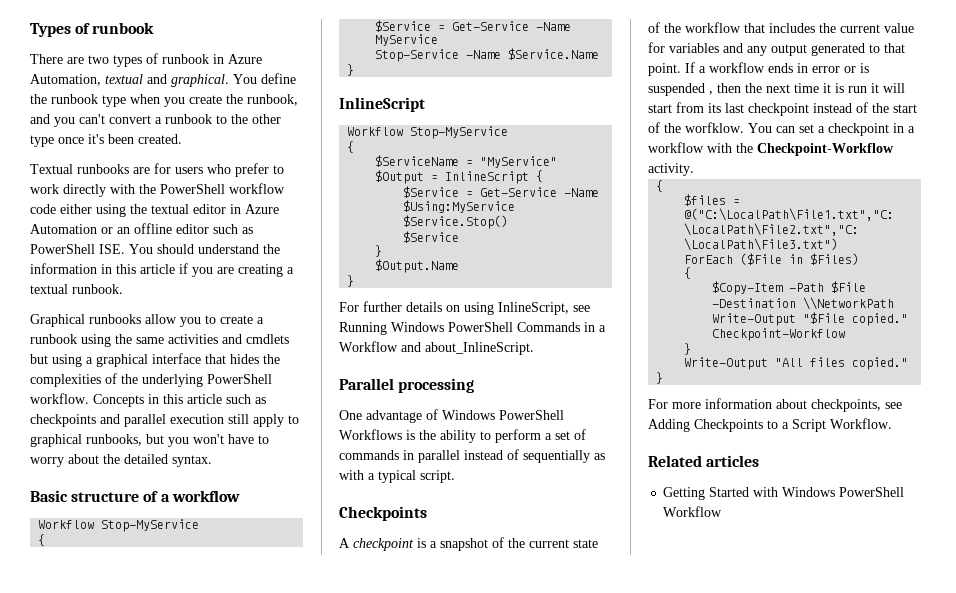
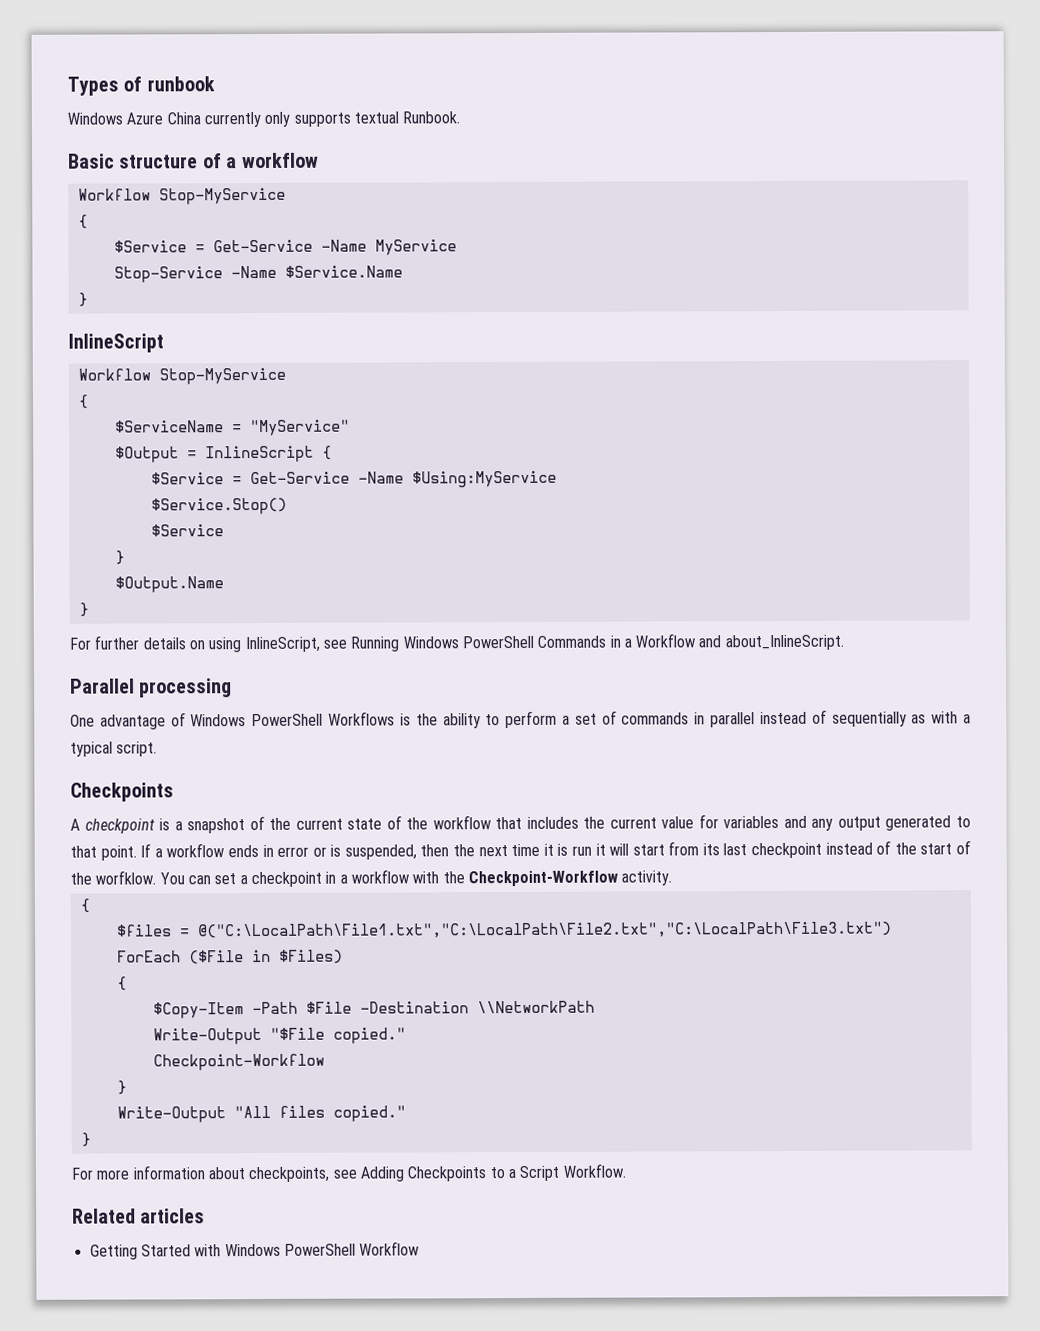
- There are two types of runbook in Azure Automation, textual and graphical. You define the runbook type when you create the runbook, and you can't convert a runbook to the other type once it's been created.
- Textual runbooks are for users who prefer to work directly with the PowerShell workflow code either using the textual editor in Azure Automation or an offline editor such as PowerShell ISE. You should understand the information in this article if you are creating a textual runbook.
- Graphical runbooks allow you to create a runbook using the same activities and cmdlets but using a graphical interface that hides the complexities of the underlying PowerShell workflow. Concepts in this article such as checkpoints and parallel execution still apply to graphical runbooks, but you won't have to worry about the detailed syntax.
+ Windows Azure China currently only supports textual Runbook.
- If a workflow ends in error or is suspended , then the next time it is run it will start from its last checkpoint instead of the start of the worfklow.
+ If a workflow ends in error or is suspended, then the next time it is run it will start from its last checkpoint instead of the start of the worfklow.

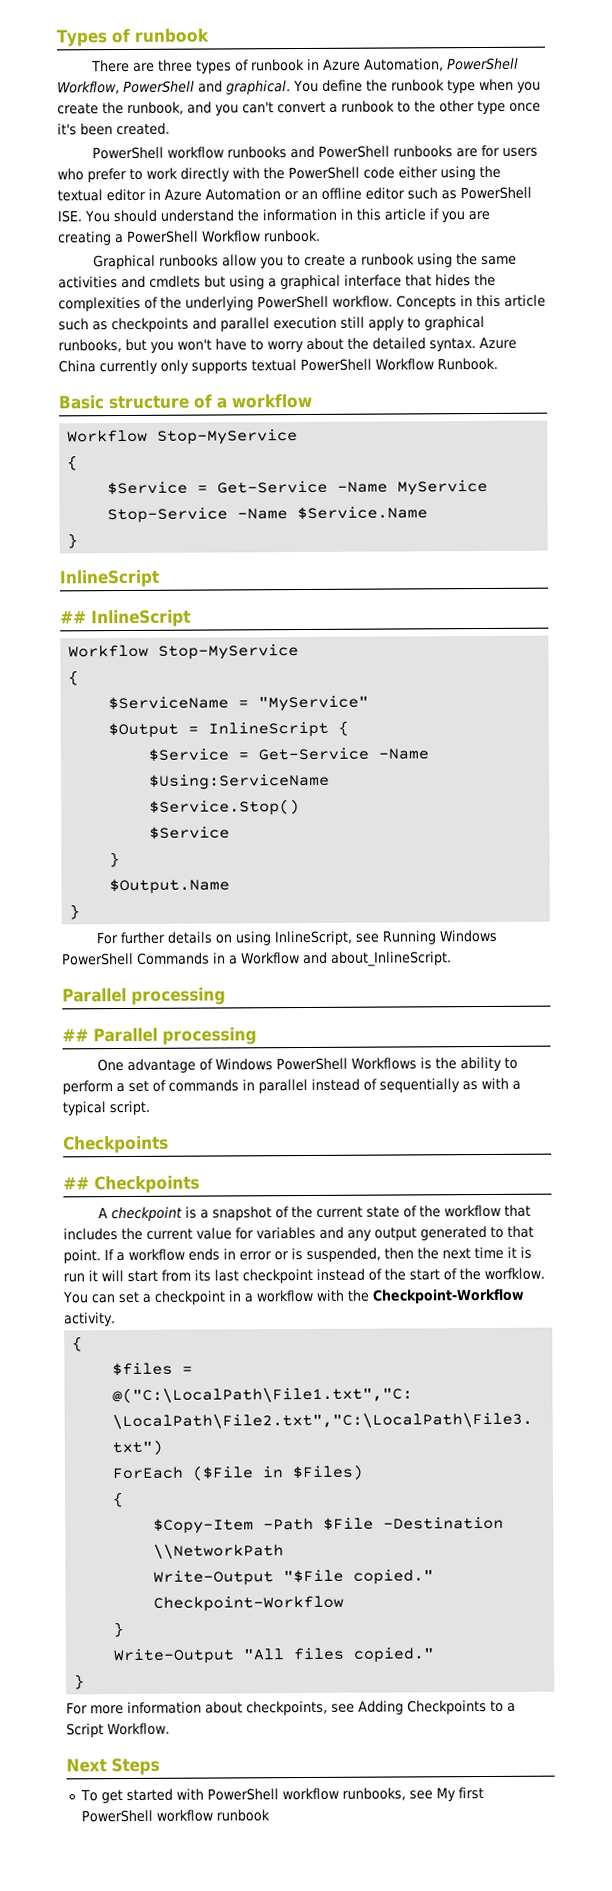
- Windows Azure China currently only supports textual Runbook.
+ There are three types of runbook in Azure Automation, PowerShell Workflow, PowerShell and graphical. You define the runbook type when you create the runbook, and you can't convert a runbook to the other type once it's been created.
+ PowerShell workflow runbooks and PowerShell runbooks are for users who prefer to work directly with the PowerShell code either using the textual editor in Azure Automation or an offline editor such as PowerShell ISE. You should understand the information in this article if you are creating a PowerShell Workflow runbook.
+ Graphical runbooks allow you to create a runbook using the same activities and cmdlets but using a graphical interface that hides the complexities of the underlying PowerShell workflow. Concepts in this article such as checkpoints and parallel execution still apply to graphical runbooks, but you won't have to worry about the detailed syntax. Azure China currently only supports textual PowerShell Workflow Runbook.
+ ## InlineScript
- $Service = Get-Service -Name $Using:MyService
+ $Service = Get-Service -Name $Using:ServiceName
+ ## Parallel processing
+ ## Checkpoints
- Related articles
- Getting Started with Windows PowerShell Workflow
+ Next Steps
+ To get started with PowerShell workflow runbooks, see My first PowerShell workflow runbook

